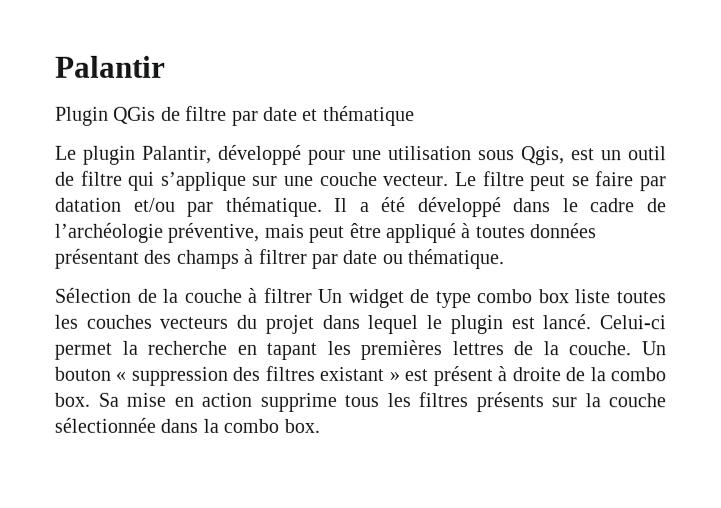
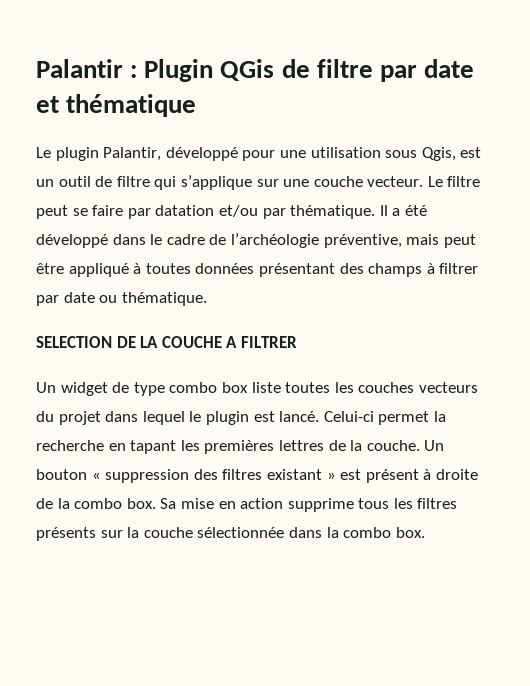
- Palantir
- Plugin QGis de filtre par date et thématique
+ Palantir : Plugin QGis de filtre par date et thématique
- Sélection de la couche à filtrer Un widget de type combo box liste toutes les couches vecteurs du projet dans lequel le plugin est lancé.
+ SELECTION DE LA COUCHE A FILTRER
+ Un widget de type combo box liste toutes les couches vecteurs du projet dans lequel le plugin est lancé.

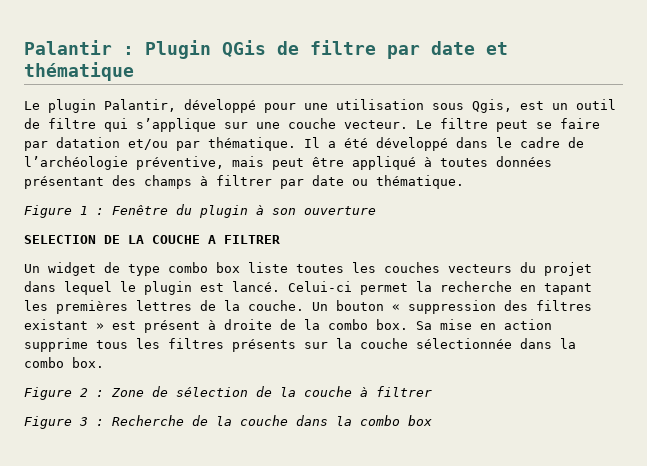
+ Figure 1 : Fenêtre du plugin à son ouverture
+ Figure 2 : Zone de sélection de la couche à filtrer
+ Figure 3 : Recherche de la couche dans la combo box

